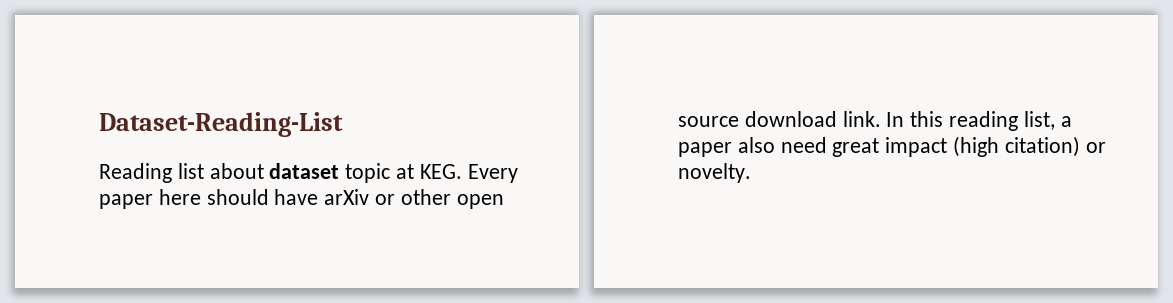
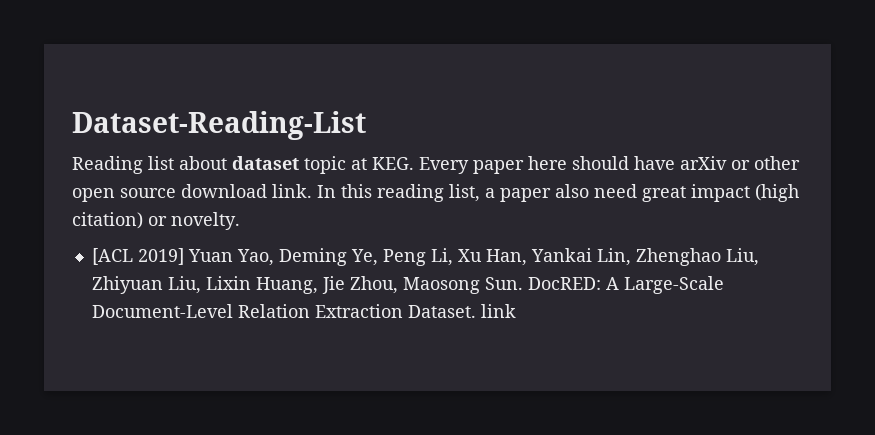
+ [ACL 2019] Yuan Yao, Deming Ye, Peng Li, Xu Han, Yankai Lin, Zhenghao Liu, Zhiyuan Liu, Lixin Huang, Jie Zhou, Maosong Sun. DocRED: A Large-Scale Document-Level Relation Extraction Dataset. link

